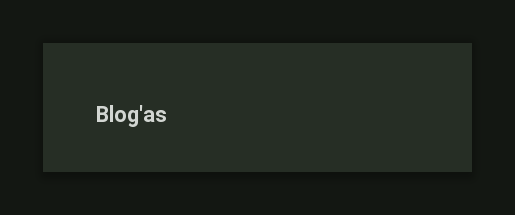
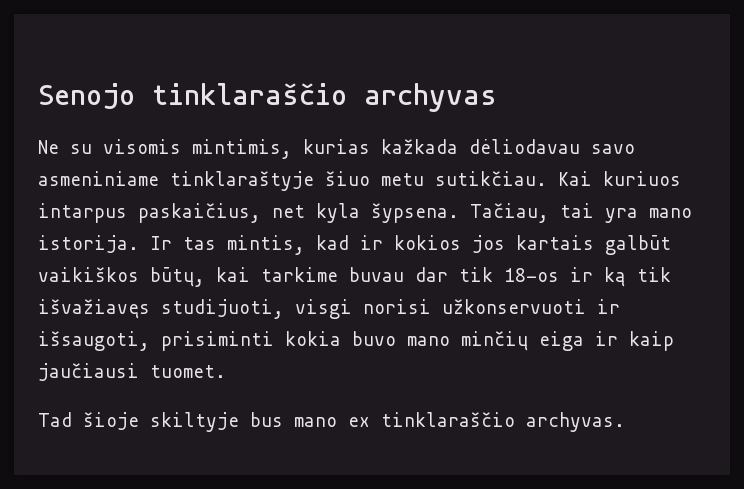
- Blog'as
+ Senojo tinklaraščio archyvas
+ Ne su visomis mintimis, kurias kažkada dėliodavau savo asmeniniame tinklaraštyje šiuo metu sutikčiau. Kai kuriuos intarpus paskaičius, net kyla šypsena. Tačiau, tai yra mano istorija. Ir tas mintis, kad ir kokios jos kartais galbūt vaikiškos būtų, kai tarkime buvau dar tik 18-os ir ką tik išvažiavęs studijuoti, visgi norisi užkonservuoti ir išsaugoti, prisiminti kokia buvo mano minčių eiga ir kaip jaučiausi tuomet.
+ Tad šioje skiltyje bus mano ex tinklaraščio archyvas.

